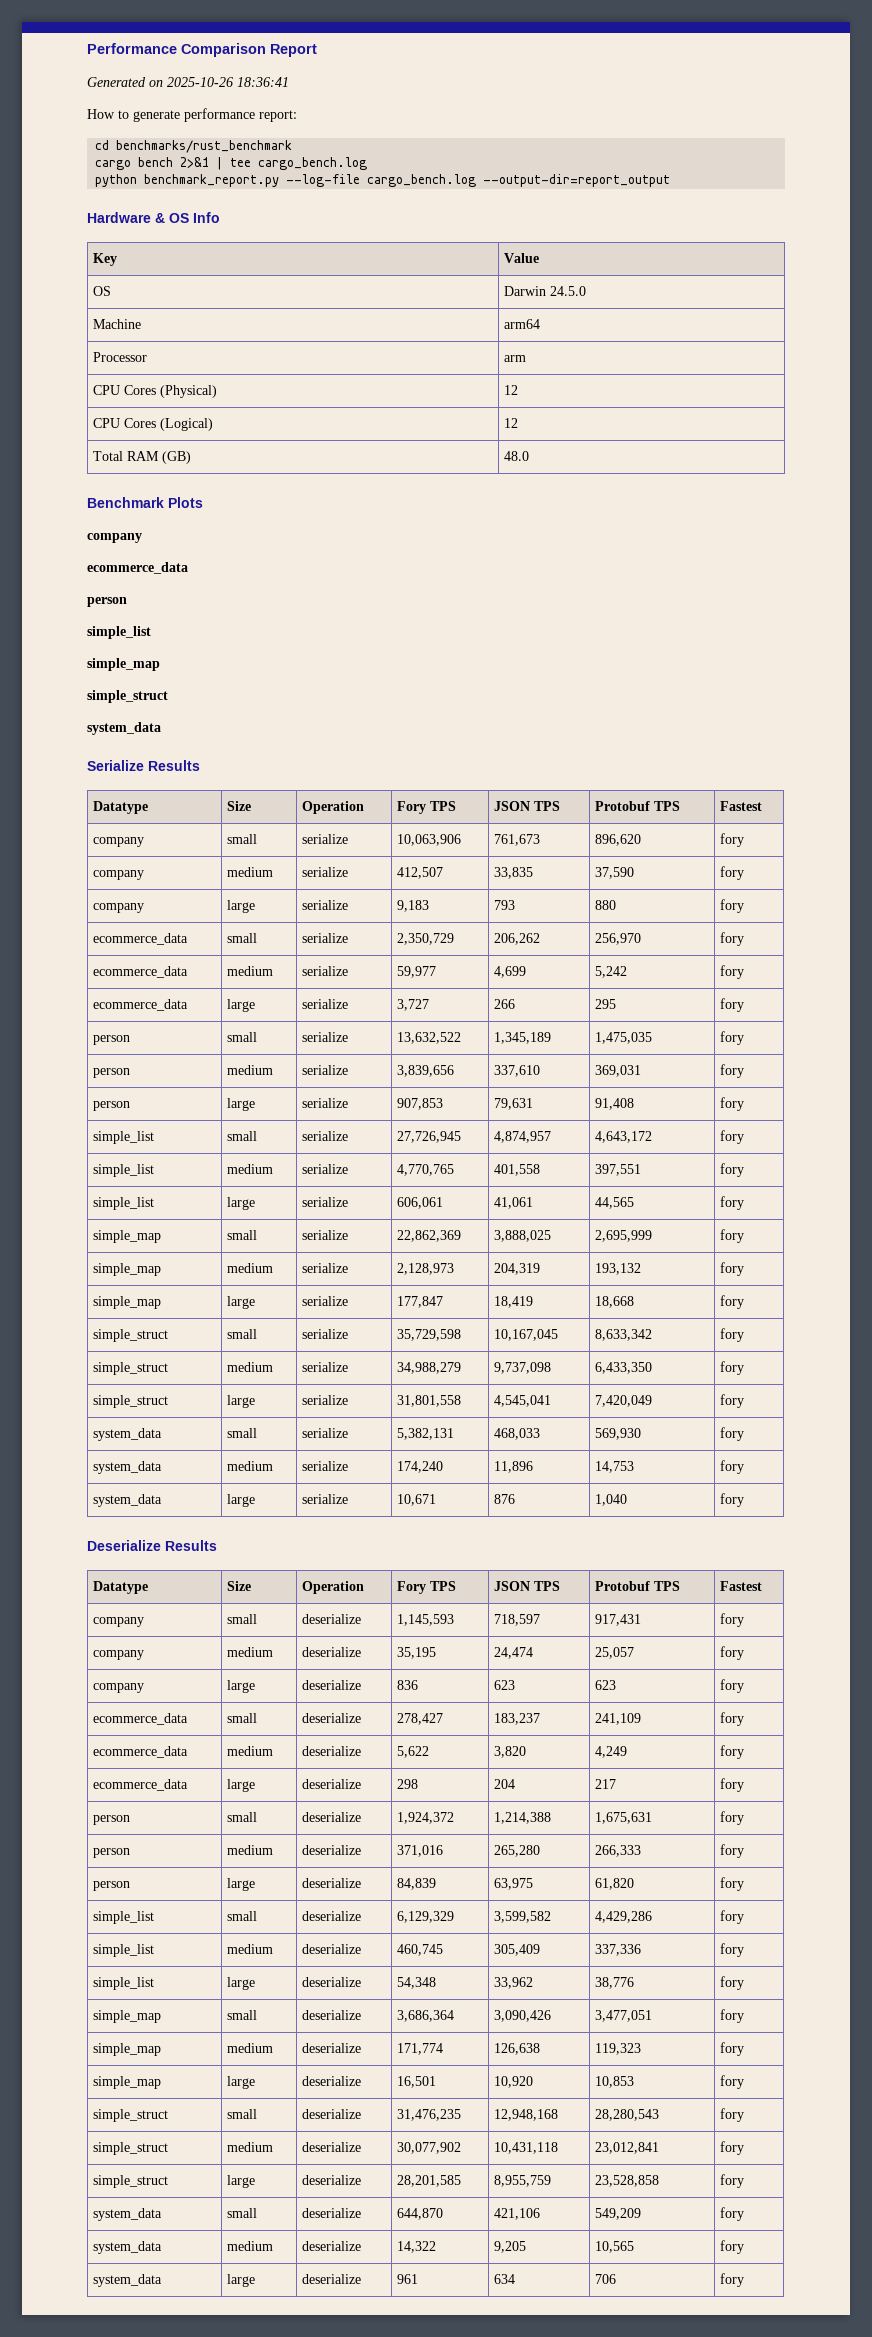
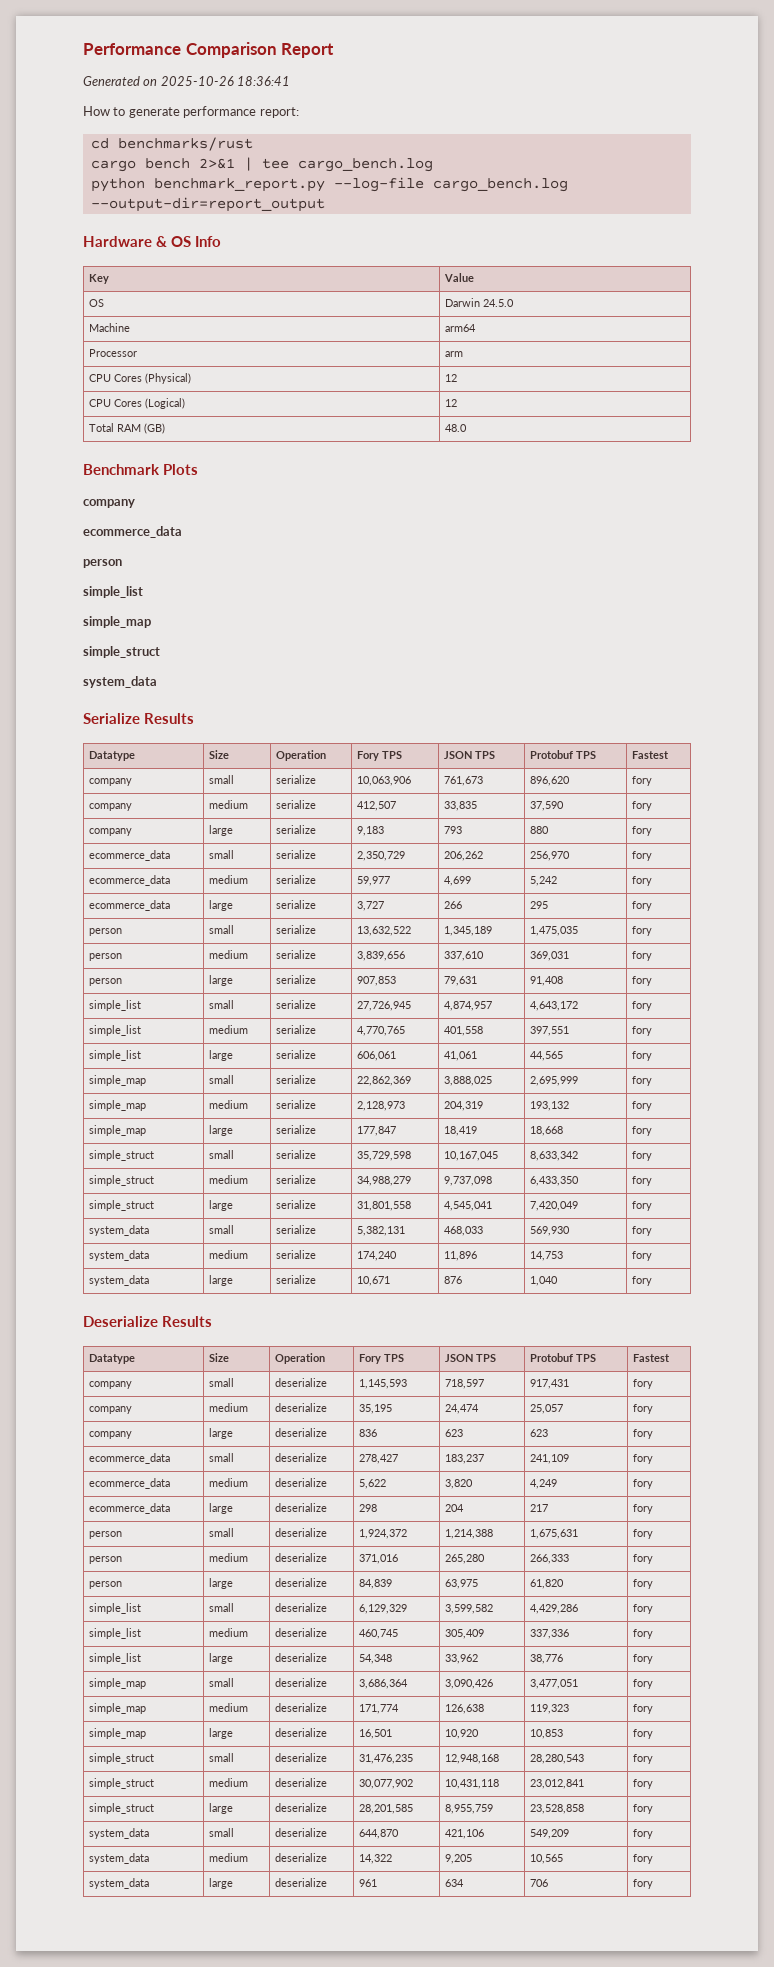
- cd benchmarks/rust_benchmark
+ cd benchmarks/rust

